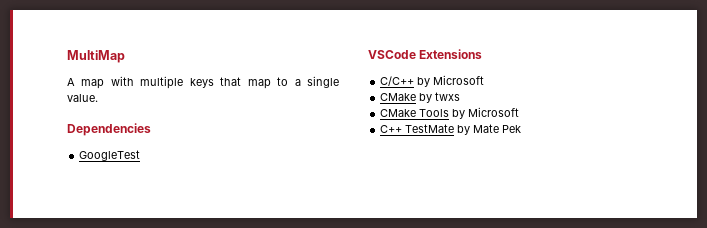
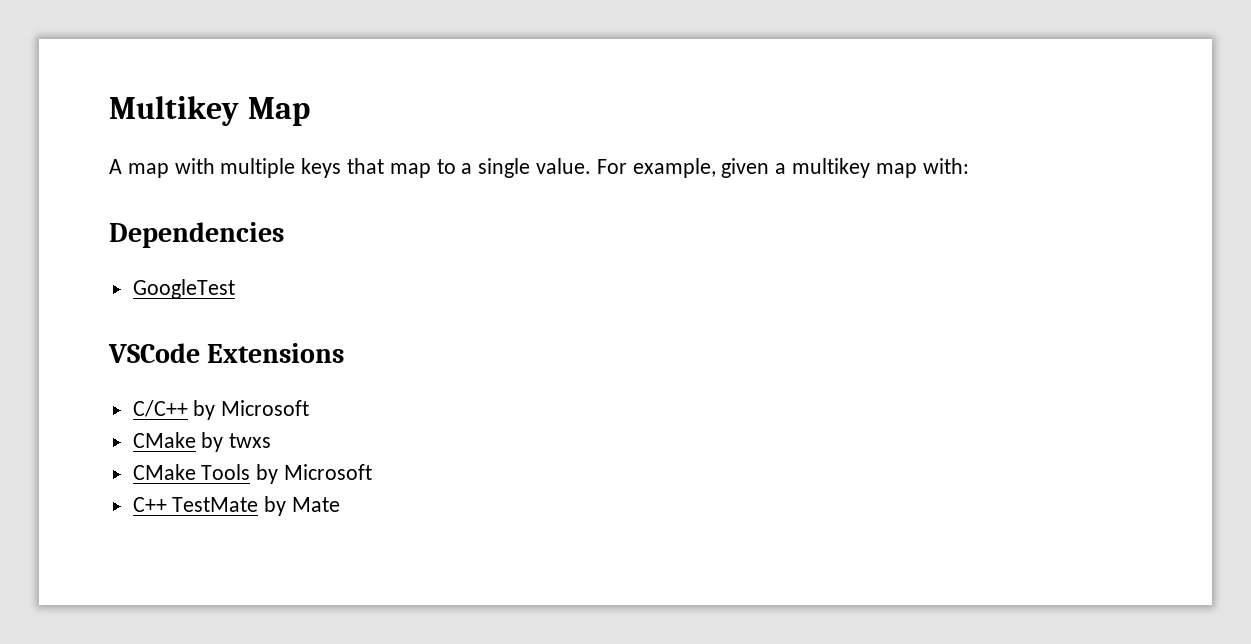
- MultiMap
+ Multikey Map
+ For example, given a multikey map with:
- C++ TestMate by Mate Pek
+ C++ TestMate by Mate

